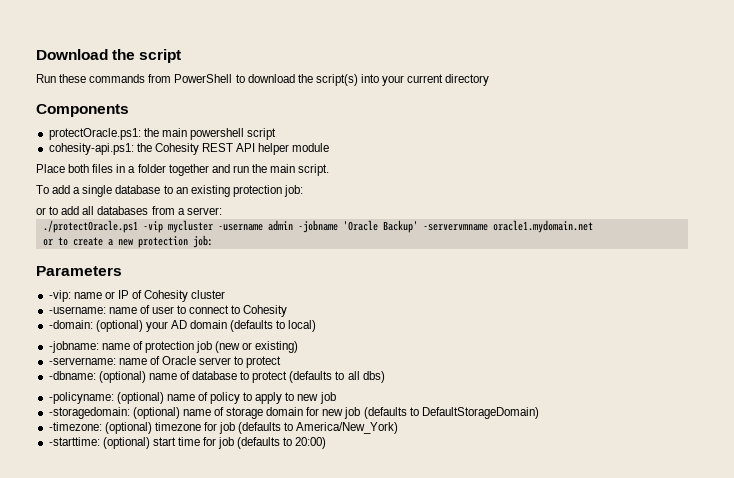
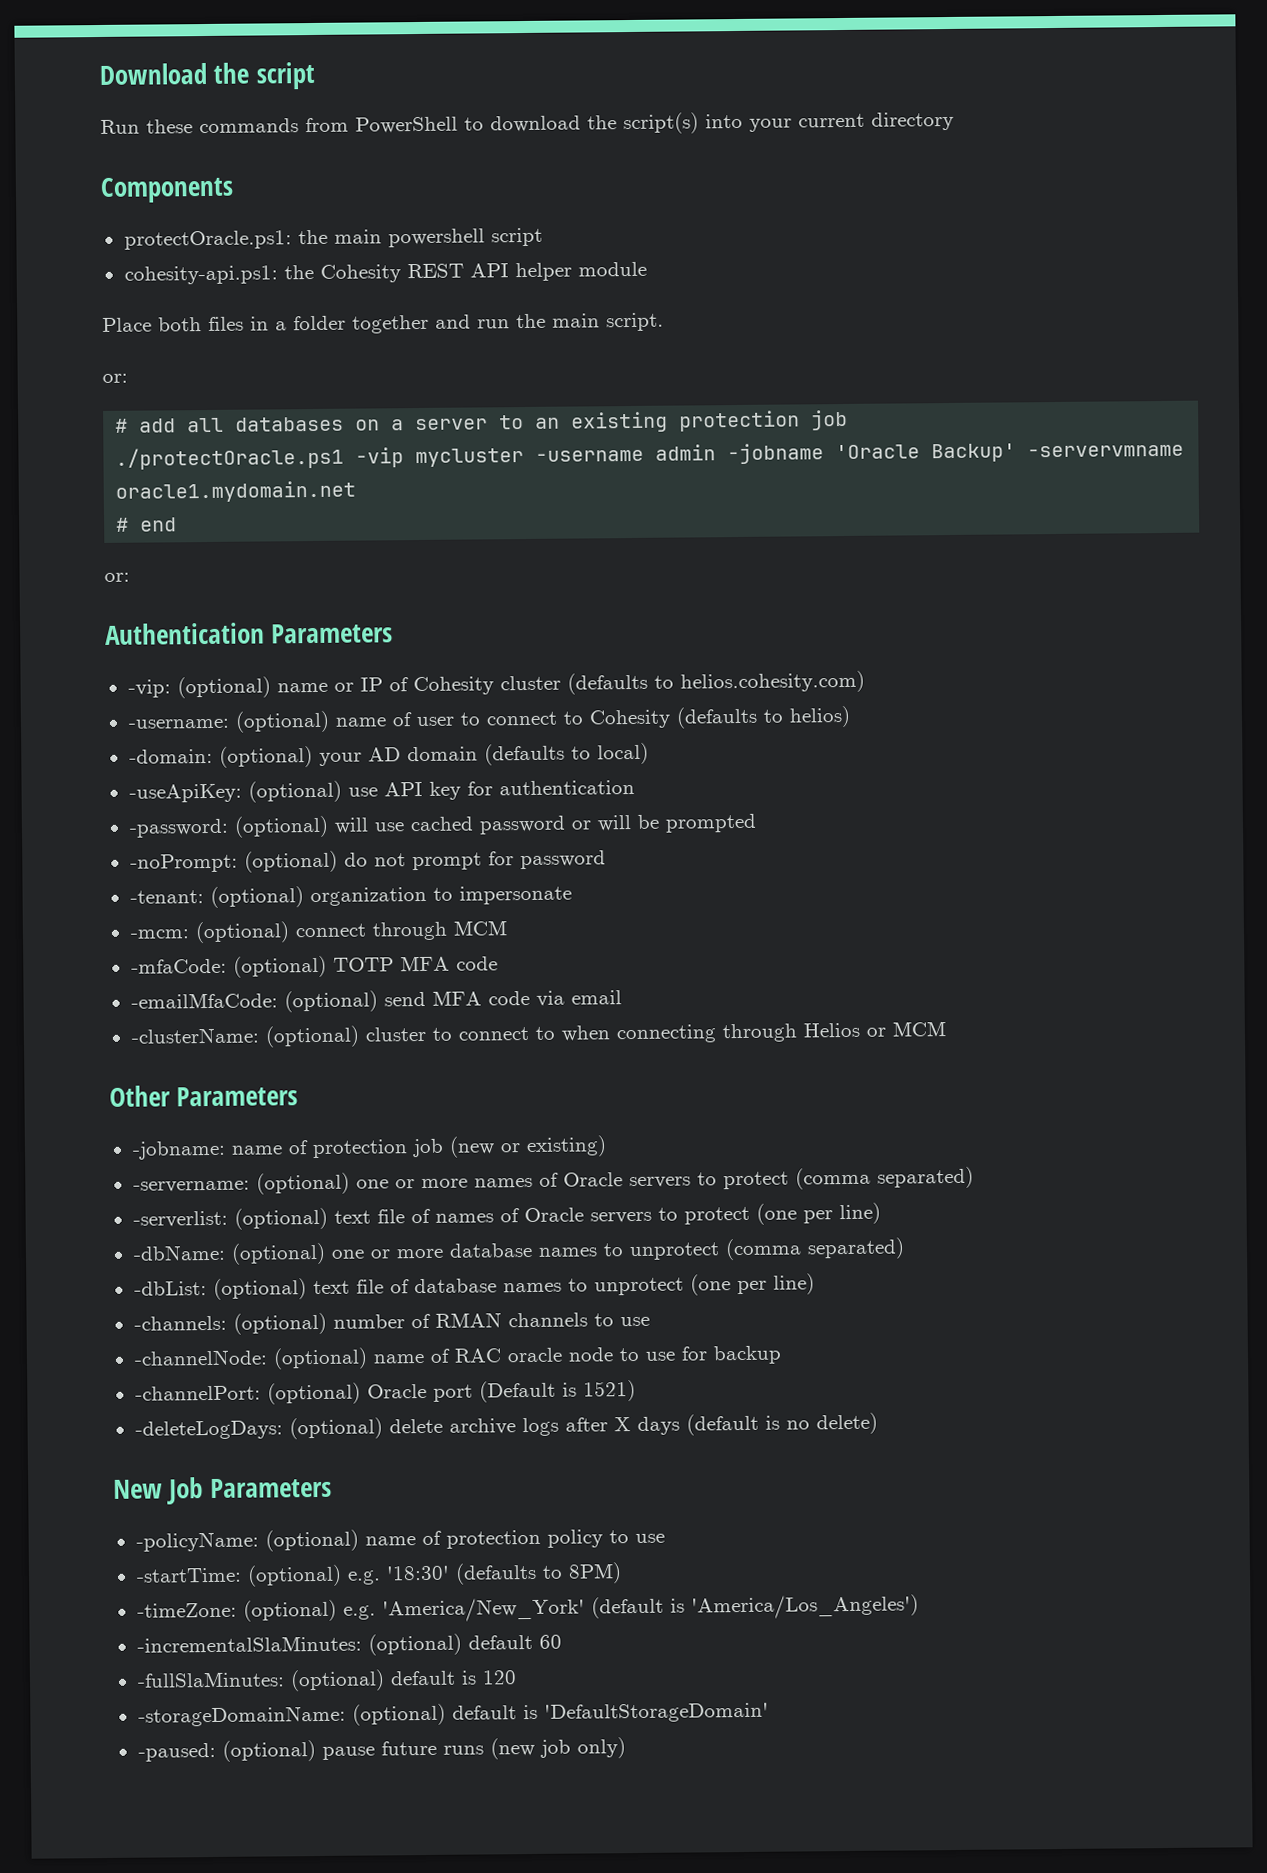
  Place both files in a folder together and run the main script.
- To add a single database to an existing protection job:
- or to add all databases from a server:
+ or:
+ # add all databases on a server to an existing protection job
- or to create a new protection job:
- Parameters
+ # end
+ or:
+ Authentication Parameters
- -vip: name or IP of Cohesity cluster
+ -vip: (optional) name or IP of Cohesity cluster (defaults to helios.cohesity.com)
- -username: name of user to connect to Cohesity
+ -username: (optional) name of user to connect to Cohesity (defaults to helios)
+ -useApiKey: (optional) use API key for authentication
+ -password: (optional) will use cached password or will be prompted
+ -noPrompt: (optional) do not prompt for password
+ -tenant: (optional) organization to impersonate
+ -mcm: (optional) connect through MCM
+ -mfaCode: (optional) TOTP MFA code
+ -emailMfaCode: (optional) send MFA code via email
+ -clusterName: (optional) cluster to connect to when connecting through Helios or MCM
+ Other Parameters
- -servername: name of Oracle server to protect
- -dbname: (optional) name of database to protect (defaults to all dbs)
- -policyname: (optional) name of policy to apply to new job
- -storagedomain: (optional) name of storage domain for new job (defaults to DefaultStorageDomain)
- -timezone: (optional) timezone for job (defaults to America/New_York)
- -starttime: (optional) start time for job (defaults to 20:00)
+ -servername: (optional) one or more names of Oracle servers to protect (comma separated)
+ -serverlist: (optional) text file of names of Oracle servers to protect (one per line)
+ -dbName: (optional) one or more database names to unprotect (comma separated)
+ -dbList: (optional) text file of database names to unprotect (one per line)
+ -channels: (optional) number of RMAN channels to use
+ -channelNode: (optional) name of RAC oracle node to use for backup
+ -channelPort: (optional) Oracle port (Default is 1521)
+ -deleteLogDays: (optional) delete archive logs after X days (default is no delete)
+ New Job Parameters
+ -policyName: (optional) name of protection policy to use
+ -startTime: (optional) e.g. '18:30' (defaults to 8PM)
+ -timeZone: (optional) e.g. 'America/New_York' (default is 'America/Los_Angeles')
+ -incrementalSlaMinutes: (optional) default 60
+ -fullSlaMinutes: (optional) default is 120
+ -storageDomainName: (optional) default is 'DefaultStorageDomain'
+ -paused: (optional) pause future runs (new job only)

